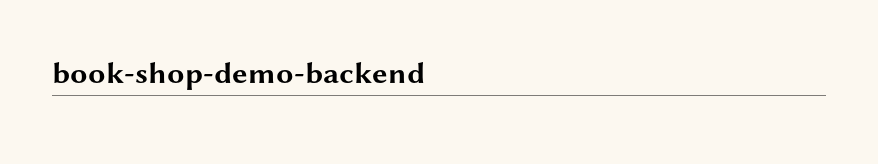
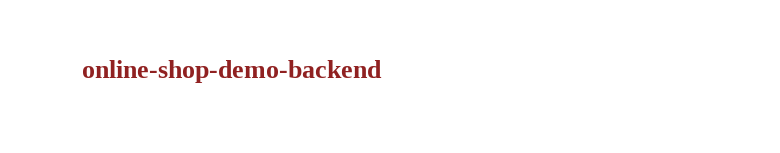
- book-shop-demo-backend
+ online-shop-demo-backend

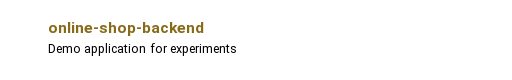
- online-shop-demo-backend
+ online-shop-backend
+ Demo application for experiments

